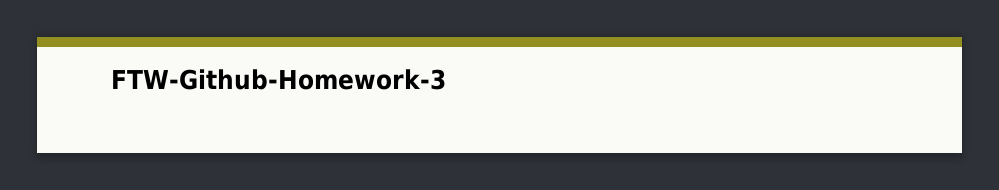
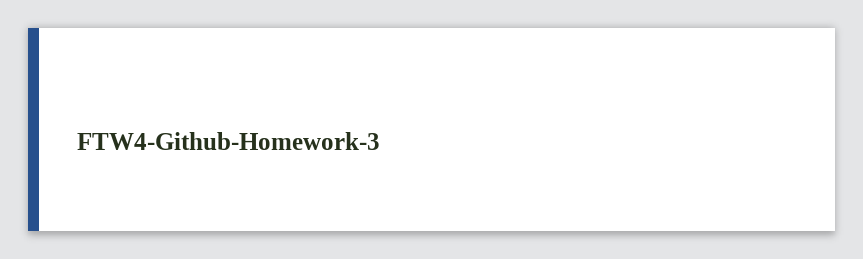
- FTW-Github-Homework-3
+ FTW4-Github-Homework-3

